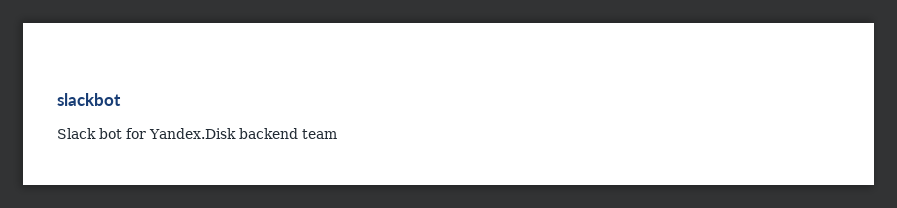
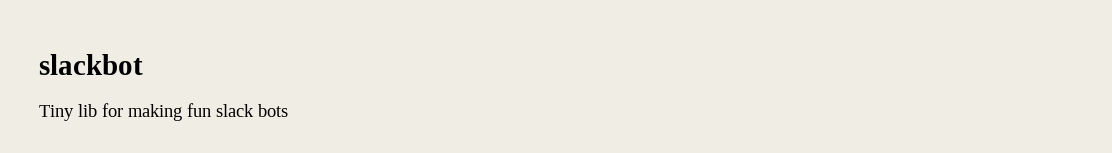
- Slack bot for Yandex.Disk backend team
+ Tiny lib for making fun slack bots

